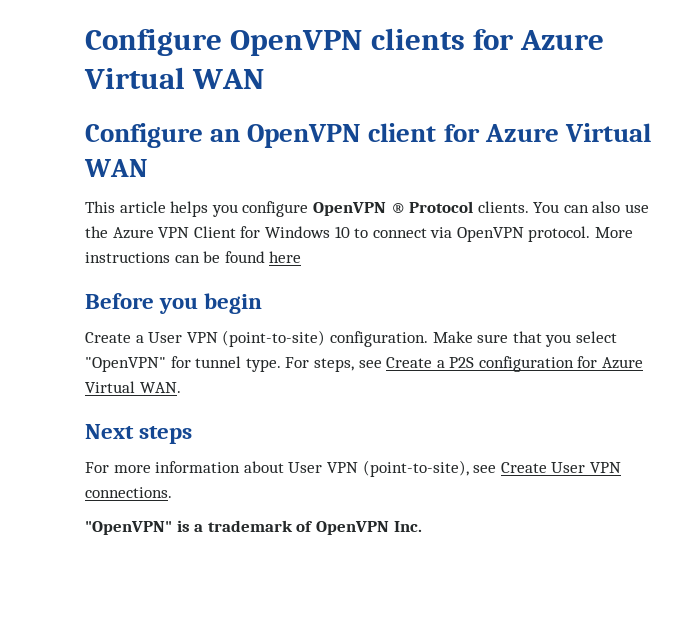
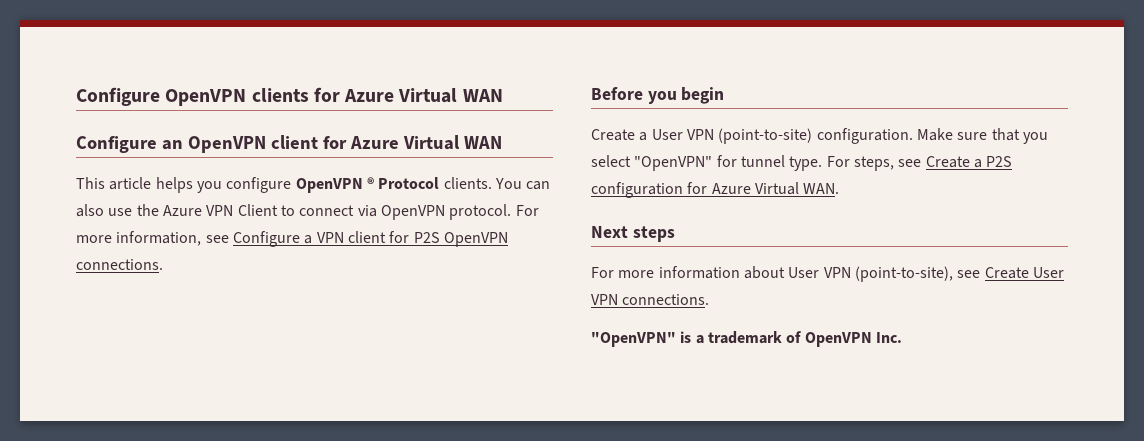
- You can also use the Azure VPN Client for Windows 10 to connect via OpenVPN protocol.
+ You can also use the Azure VPN Client to connect via OpenVPN protocol.
- More instructions can be found here
+ For more information, see Configure a VPN client for P2S OpenVPN connections.

